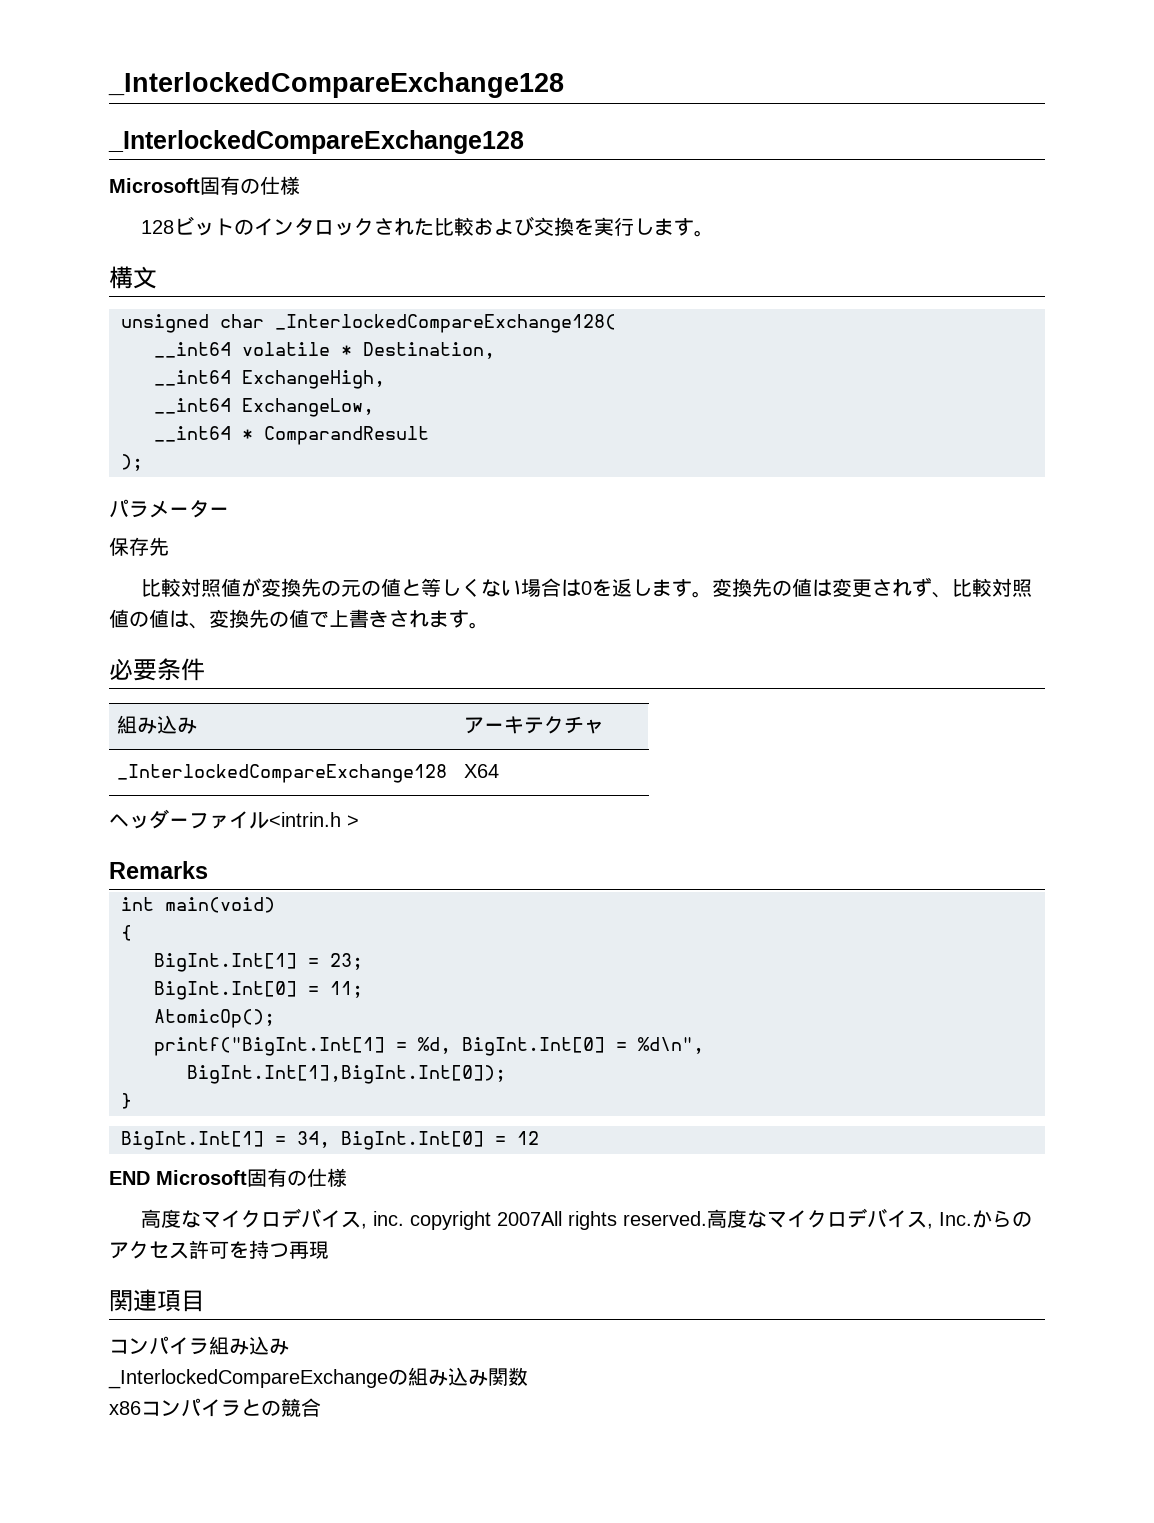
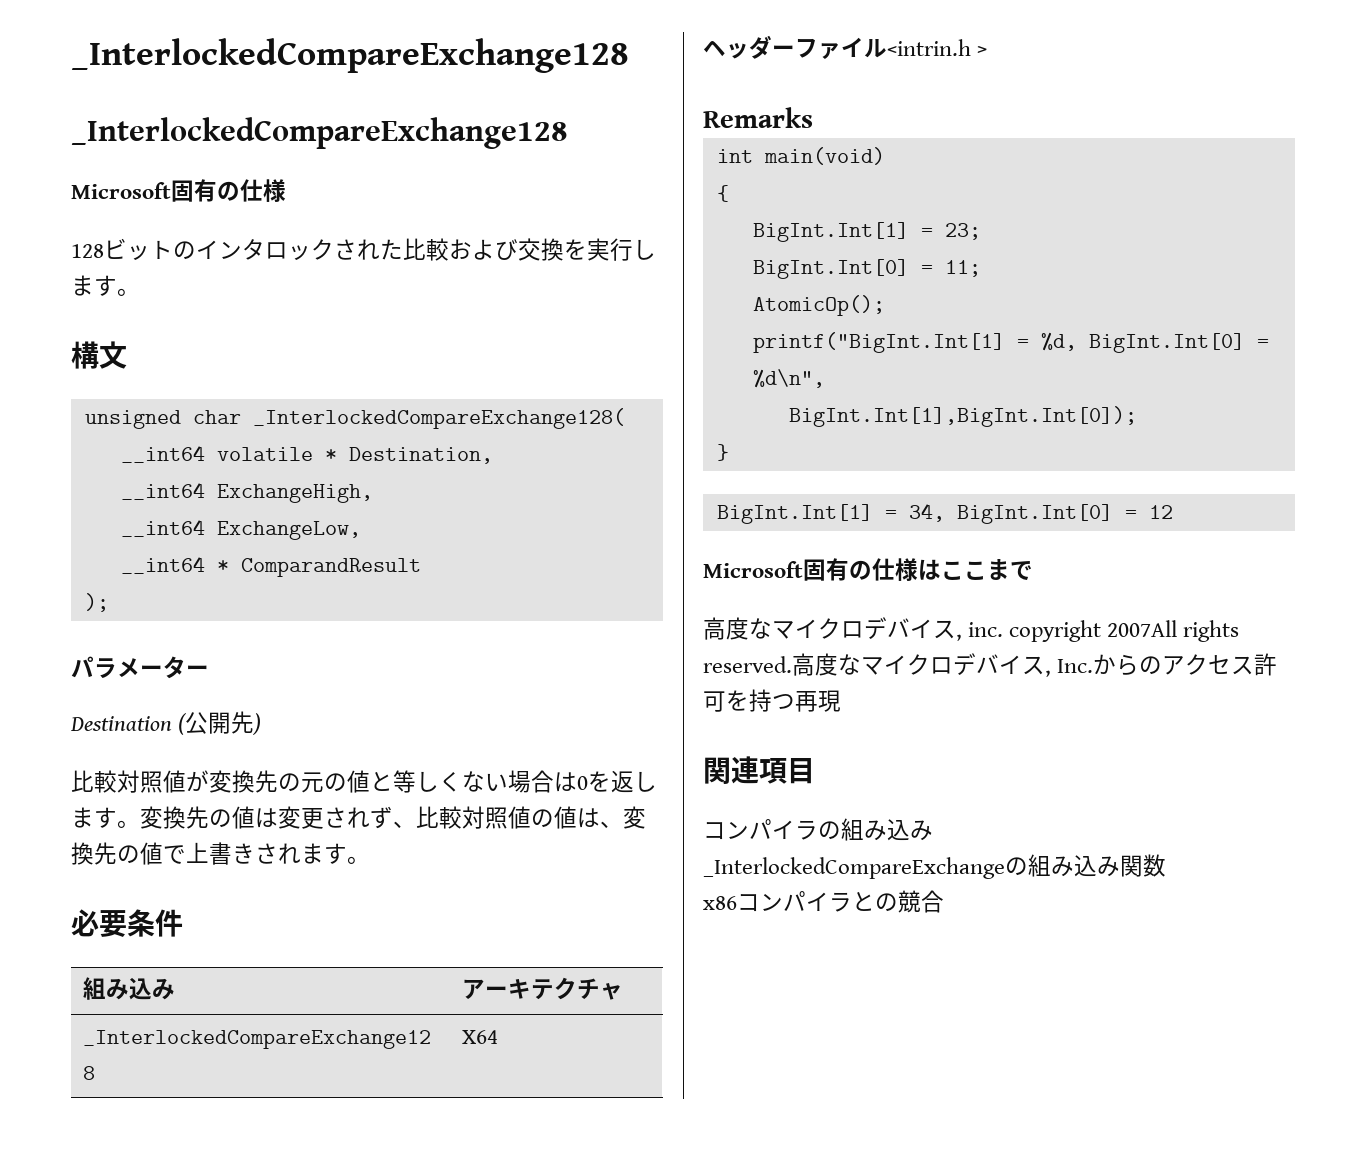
- 保存先
+ Destination (公開先)
- END Microsoft固有の仕様
+ Microsoft固有の仕様はここまで
- コンパイラ組み込み
+ コンパイラの組み込み

